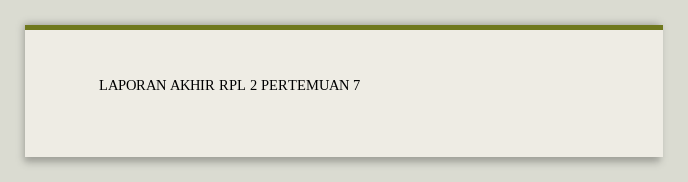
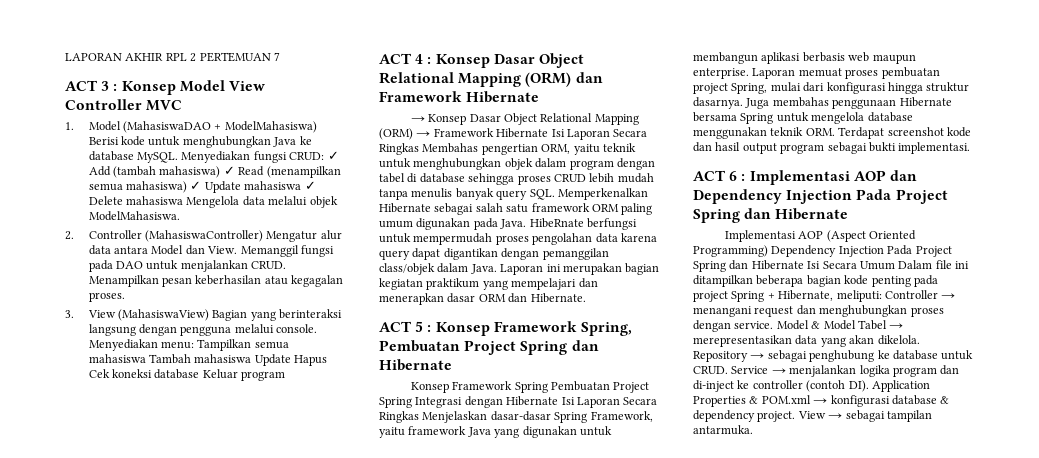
+ ACT 3 : Konsep Model View Controller MVC
+ 1. Model (MahasiswaDAO + ModelMahasiswa) Berisi kode untuk menghubungkan Java ke database MySQL. Menyediakan fungsi CRUD: ✓ Add (tambah mahasiswa) ✓ Read (menampilkan semua mahasiswa) ✓ Update mahasiswa ✓ Delete mahasiswa Mengelola data melalui objek ModelMahasiswa.
+ 2. Controller (MahasiswaController) Mengatur alur data antara Model dan View. Memanggil fungsi pada DAO untuk menjalankan CRUD. Menampilkan pesan keberhasilan atau kegagalan proses.
+ 3. View (MahasiswaView) Bagian yang berinteraksi langsung dengan pengguna melalui console. Menyediakan menu: Tampilkan semua mahasiswa Tambah mahasiswa Update Hapus Cek koneksi database Keluar program
+ ACT 4 : Konsep Dasar Object Relational Mapping (ORM) dan Framework Hibernate
+ → Konsep Dasar Object Relational Mapping (ORM) → Framework Hibernate Isi Laporan Secara Ringkas Membahas pengertian ORM, yaitu teknik untuk menghubungkan objek dalam program dengan tabel di database sehingga proses CRUD lebih mudah tanpa menulis banyak query SQL. Memperkenalkan Hibernate sebagai salah satu framework ORM paling umum digunakan pada Java. HibeRnate berfungsi untuk mempermudah proses pengolahan data karena query dapat digantikan dengan pemanggilan class/objek dalam Java. Laporan ini merupakan bagian kegiatan praktikum yang mempelajari dan menerapkan dasar ORM dan Hibernate.
+ ACT 5 : Konsep Framework Spring, Pembuatan Project Spring dan Hibernate
+ Konsep Framework Spring Pembuatan Project Spring Integrasi dengan Hibernate Isi Laporan Secara Ringkas Menjelaskan dasar-dasar Spring Framework, yaitu framework Java yang digunakan untuk membangun aplikasi berbasis web maupun enterprise. Laporan memuat proses pembuatan project Spring, mulai dari konfigurasi hingga struktur dasarnya. Juga membahas penggunaan Hibernate bersama Spring untuk mengelola database menggunakan teknik ORM. Terdapat screenshot kode dan hasil output program sebagai bukti implementasi.
+ ACT 6 : Implementasi AOP dan Dependency Injection Pada Project Spring dan Hibernate
+ Implementasi AOP (Aspect Oriented Programming) Dependency Injection Pada Project Spring dan Hibernate Isi Secara Umum Dalam file ini ditampilkan beberapa bagian kode penting pada project Spring + Hibernate, meliputi: Controller → menangani request dan menghubungkan proses dengan service. Model & Model Tabel → merepresentasikan data yang akan dikelola. Repository → sebagai penghubung ke database untuk CRUD. Service → menjalankan logika program dan di-inject ke controller (contoh DI). Application Properties & POM.xml → konfigurasi database & dependency project. View → sebagai tampilan antarmuka.

